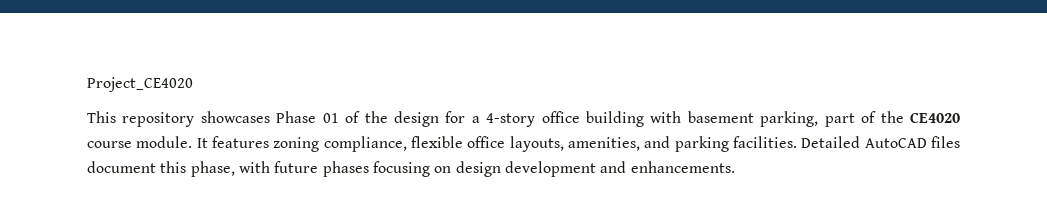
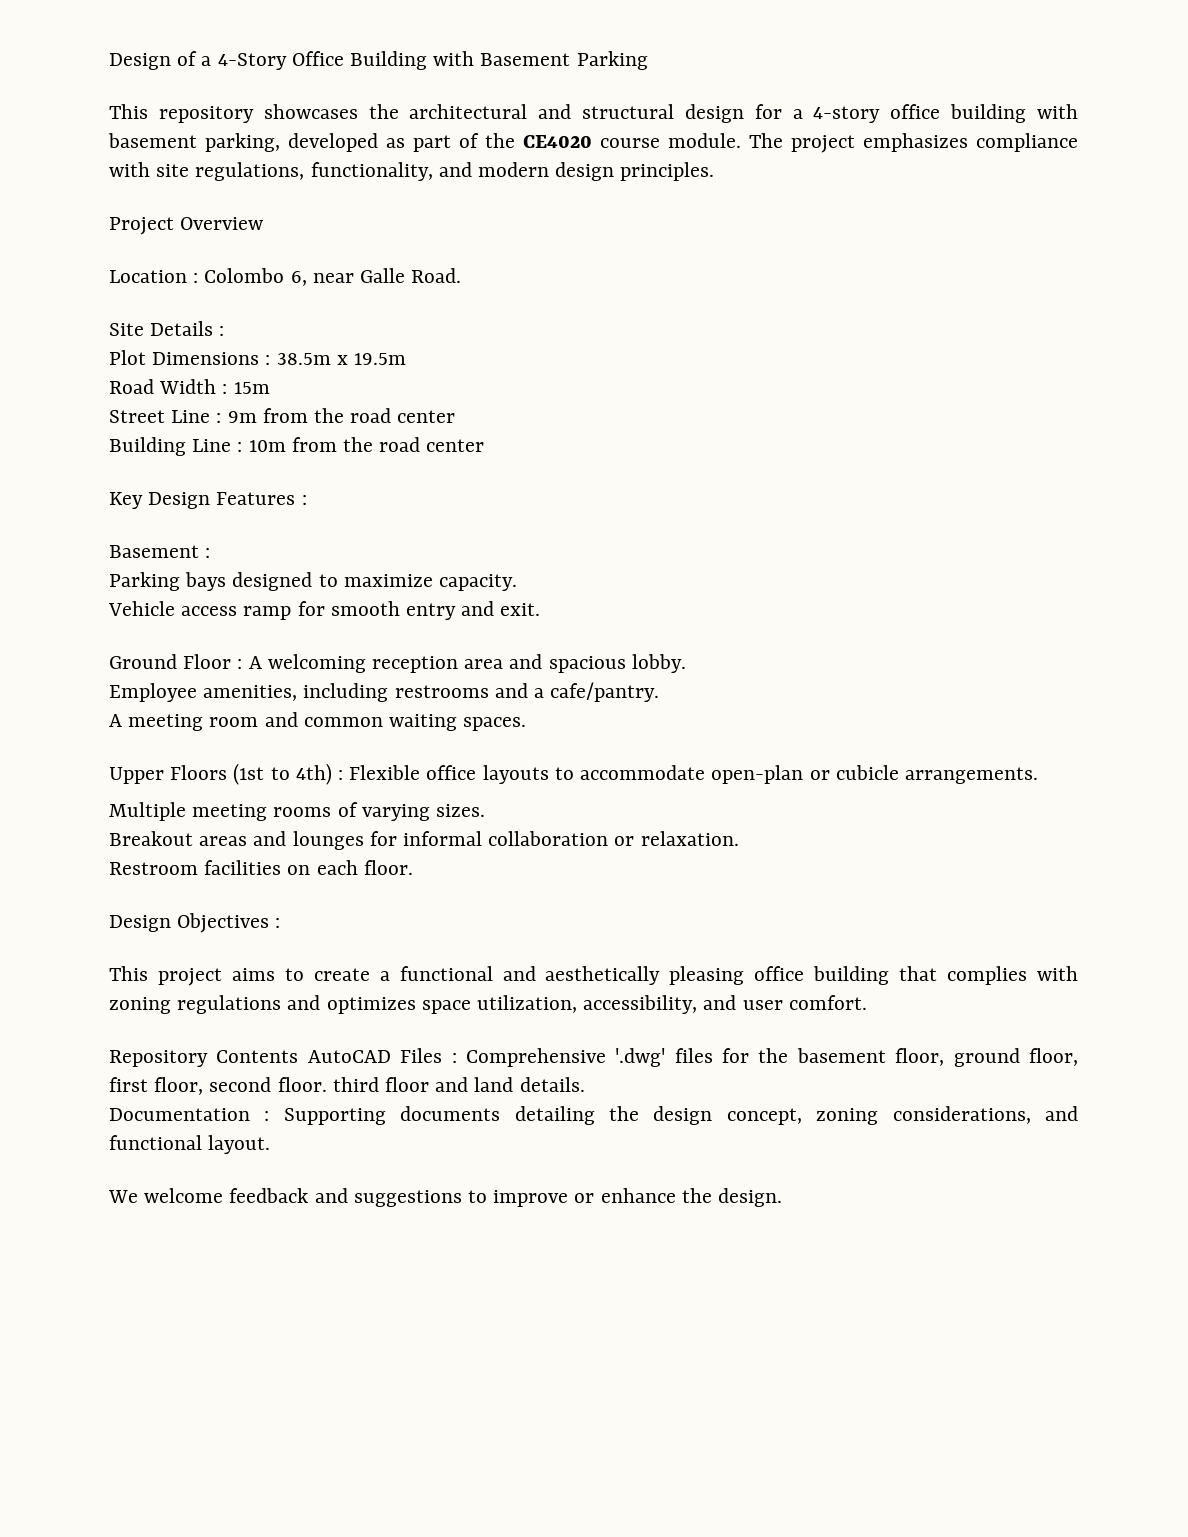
- Project_CE4020
+ Design of a 4-Story Office Building with Basement Parking
- This repository showcases Phase 01 of the design for a 4-story office building with basement parking, part of the CE4020 course module.
+ This repository showcases the architectural and structural design for a 4-story office building with basement parking, developed as part of the CE4020 course module.
- It features zoning compliance, flexible office layouts, amenities, and parking facilities. Detailed AutoCAD files document this phase, with future phases focusing on design development and enhancements.
+ The project emphasizes compliance with site regulations, functionality, and modern design principles.
+ Project Overview
+ Location : Colombo 6, near Galle Road.
+ Site Details :
+ Plot Dimensions : 38.5m x 19.5m
+ Road Width : 15m
+ Street Line : 9m from the road center
+ Building Line : 10m from the road center
+ Key Design Features :
+ Basement :
+ Parking bays designed to maximize capacity.
+ Vehicle access ramp for smooth entry and exit.
+ Ground Floor : A welcoming reception area and spacious lobby.
+ Employee amenities, including restrooms and a cafe/pantry.
+ A meeting room and common waiting spaces.
+ Upper Floors (1st to 4th) : Flexible office layouts to accommodate open-plan or cubicle arrangements.
+ Multiple meeting rooms of varying sizes.
+ Breakout areas and lounges for informal collaboration or relaxation.
+ Restroom facilities on each floor.
+ Design Objectives :
+ This project aims to create a functional and aesthetically pleasing office building that complies with zoning regulations and optimizes space utilization, accessibility, and user comfort.
+ Repository Contents AutoCAD Files : Comprehensive '.dwg' files for the basement floor, ground floor, first floor, second floor. third floor and land details.
+ Documentation : Supporting documents detailing the design concept, zoning considerations, and functional layout.
+ We welcome feedback and suggestions to improve or enhance the design.

